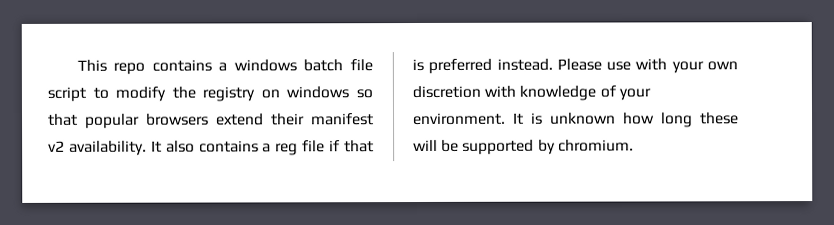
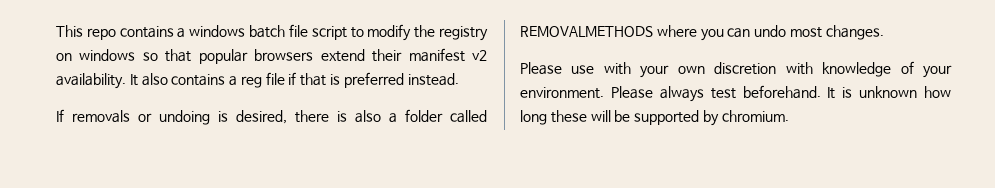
- It also contains a reg file if that is preferred instead. Please use with your own discretion with knowledge of your environment.
+ It also contains a reg file if that is preferred instead.
+ If removals or undoing is desired, there is also a folder called REMOVALMETHODS where you can undo most changes.
+ Please use with your own discretion with knowledge of your environment.
+ Please always test beforehand.

